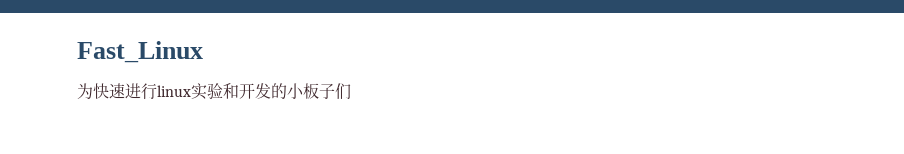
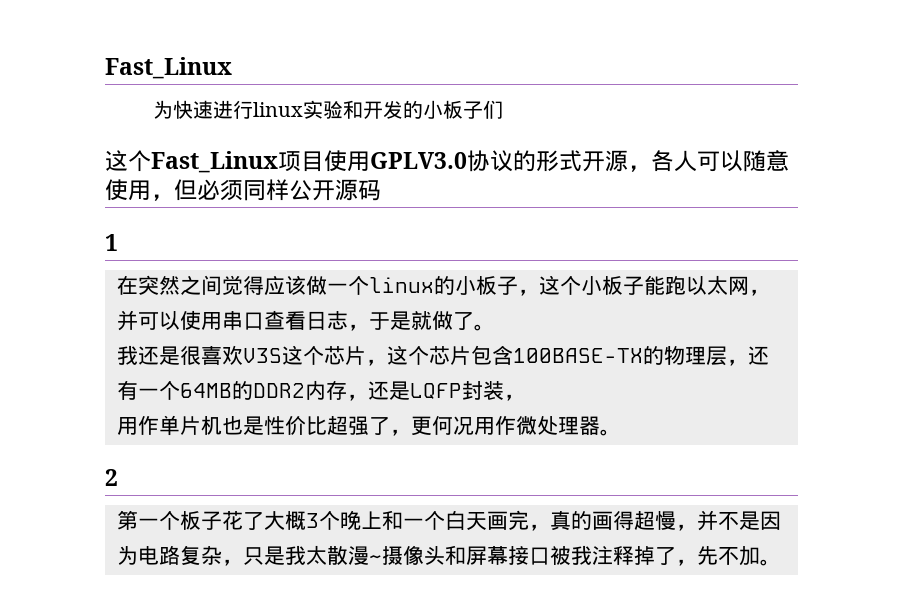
+ 这个Fast_Linux项目使用GPLV3.0协议的形式开源，各人可以随意使用，但必须同样公开源码
+ 1
+ 在突然之间觉得应该做一个linux的小板子，这个小板子能跑以太网，并可以使用串口查看日志，于是就做了。
+ 我还是很喜欢V3S这个芯片，这个芯片包含100BASE-TX的物理层，还有一个64MB的DDR2内存，还是LQFP封装，
+ 用作单片机也是性价比超强了，更何况用作微处理器。
+ 2
+ 第一个板子花了大概3个晚上和一个白天画完，真的画得超慢，并不是因为电路复杂，只是我太散漫~摄像头和屏幕接口被我注释掉了，先不加。

